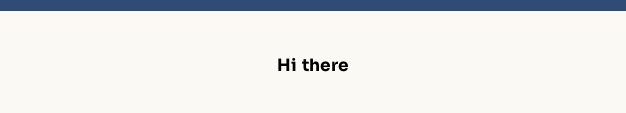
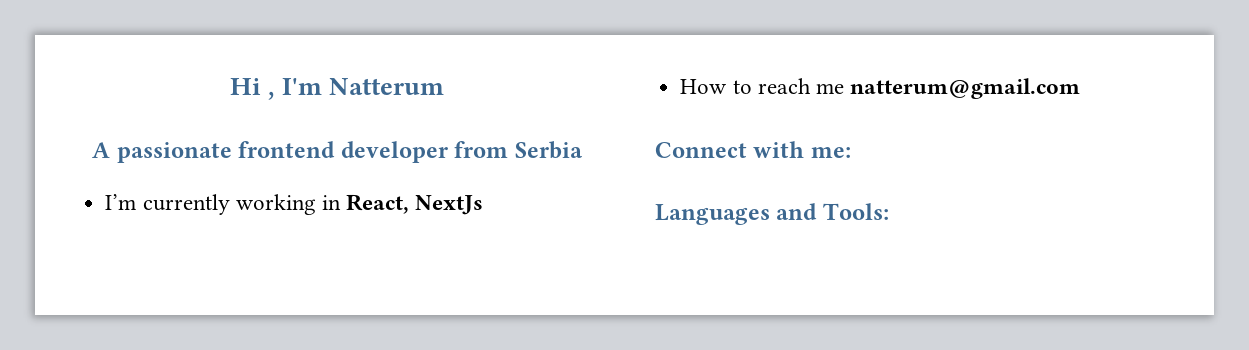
- Hi there
+ Hi , I'm Natterum
+ A passionate frontend developer from Serbia
+ I’m currently working in React, NextJs
+ How to reach me natterum@gmail.com
+ Connect with me:
+ Languages and Tools:

